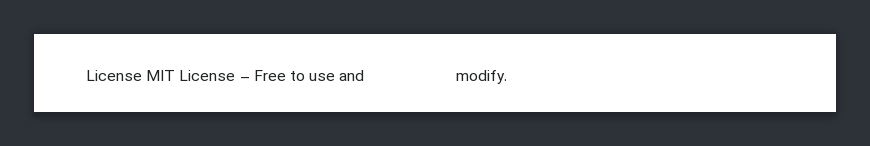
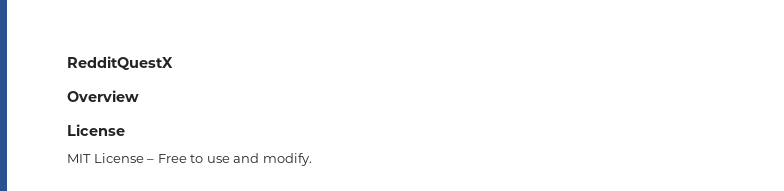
- License MIT License – Free to use and modify.
+ RedditQuestX
+ Overview
+ License
+ MIT License – Free to use and modify.

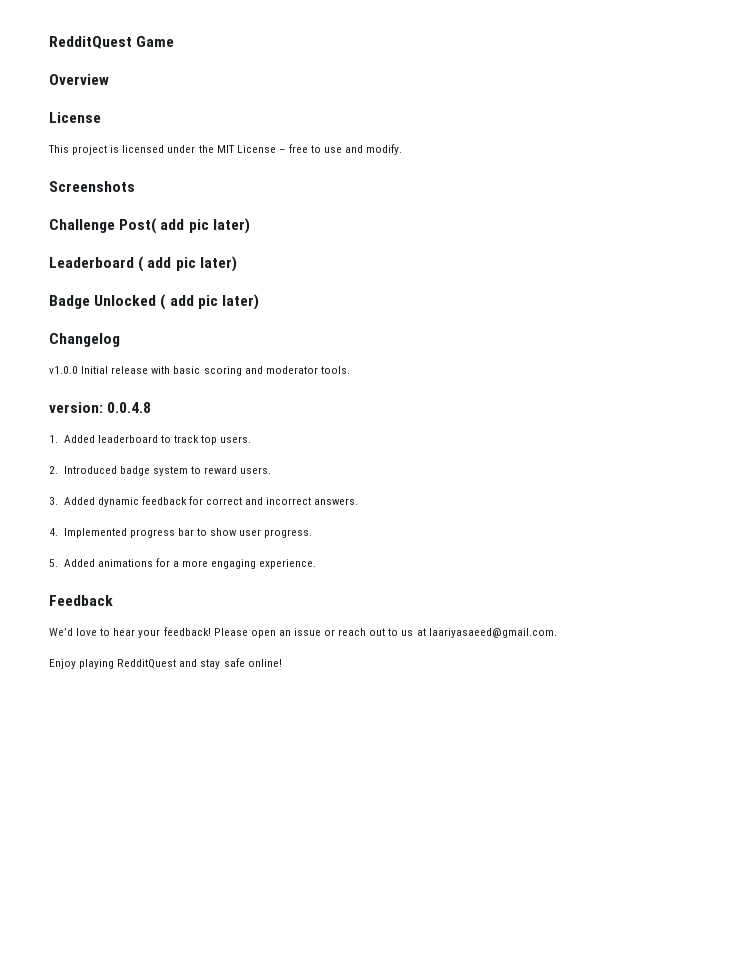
- RedditQuestX
+ RedditQuest Game
- MIT License – Free to use and modify.
+ This project is licensed under the MIT License – free to use and modify.
+ Screenshots
+ Challenge Post( add pic later)
+ Leaderboard ( add pic later)
+ Badge Unlocked ( add pic later)
+ Changelog
+ v1.0.0 Initial release with basic scoring and moderator tools.
+ version: 0.0.4.8
+ 1. Added leaderboard to track top users.
+ 2. Introduced badge system to reward users.
+ 3. Added dynamic feedback for correct and incorrect answers.
+ 4. Implemented progress bar to show user progress.
+ 5. Added animations for a more engaging experience.
+ Feedback
+ We’d love to hear your feedback! Please open an issue or reach out to us at laariyasaeed@gmail.com.
+ Enjoy playing RedditQuest and stay safe online!

